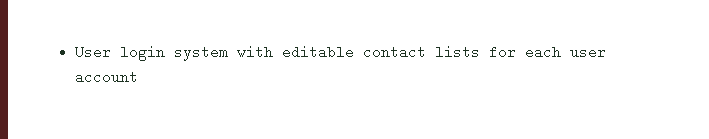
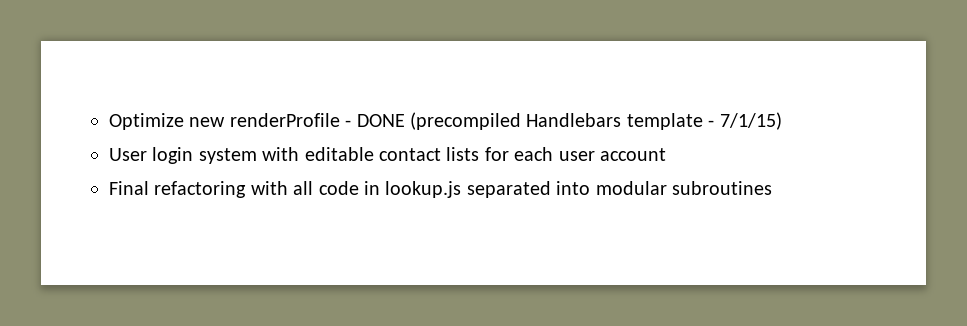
+ Optimize new renderProfile - DONE (precompiled Handlebars template - 7/1/15)
+ Final refactoring with all code in lookup.js separated into modular subroutines

